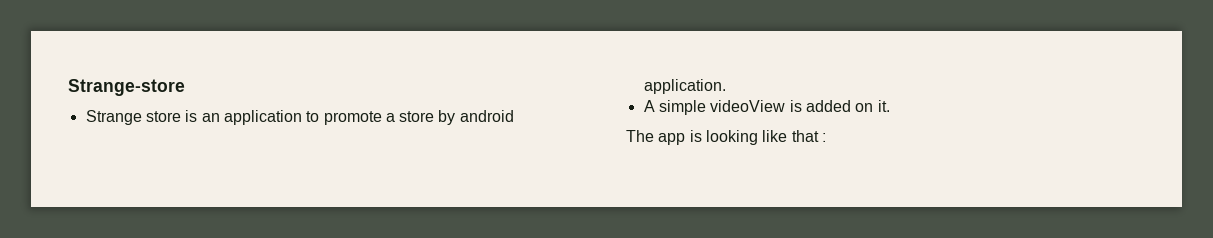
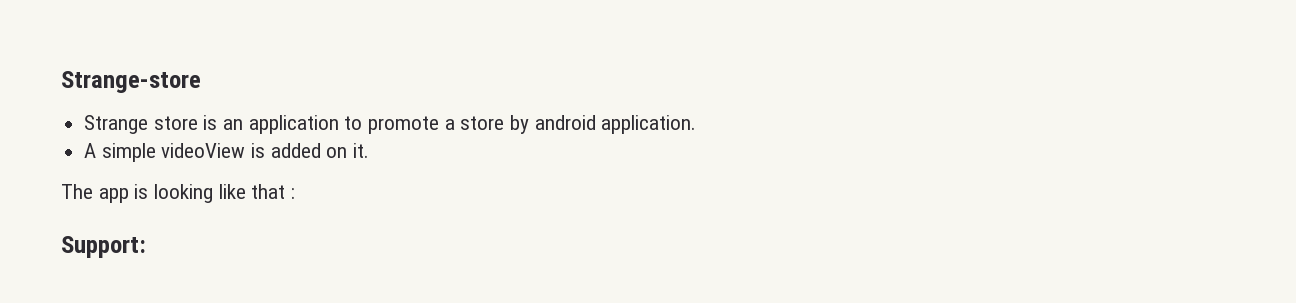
+ Support:

